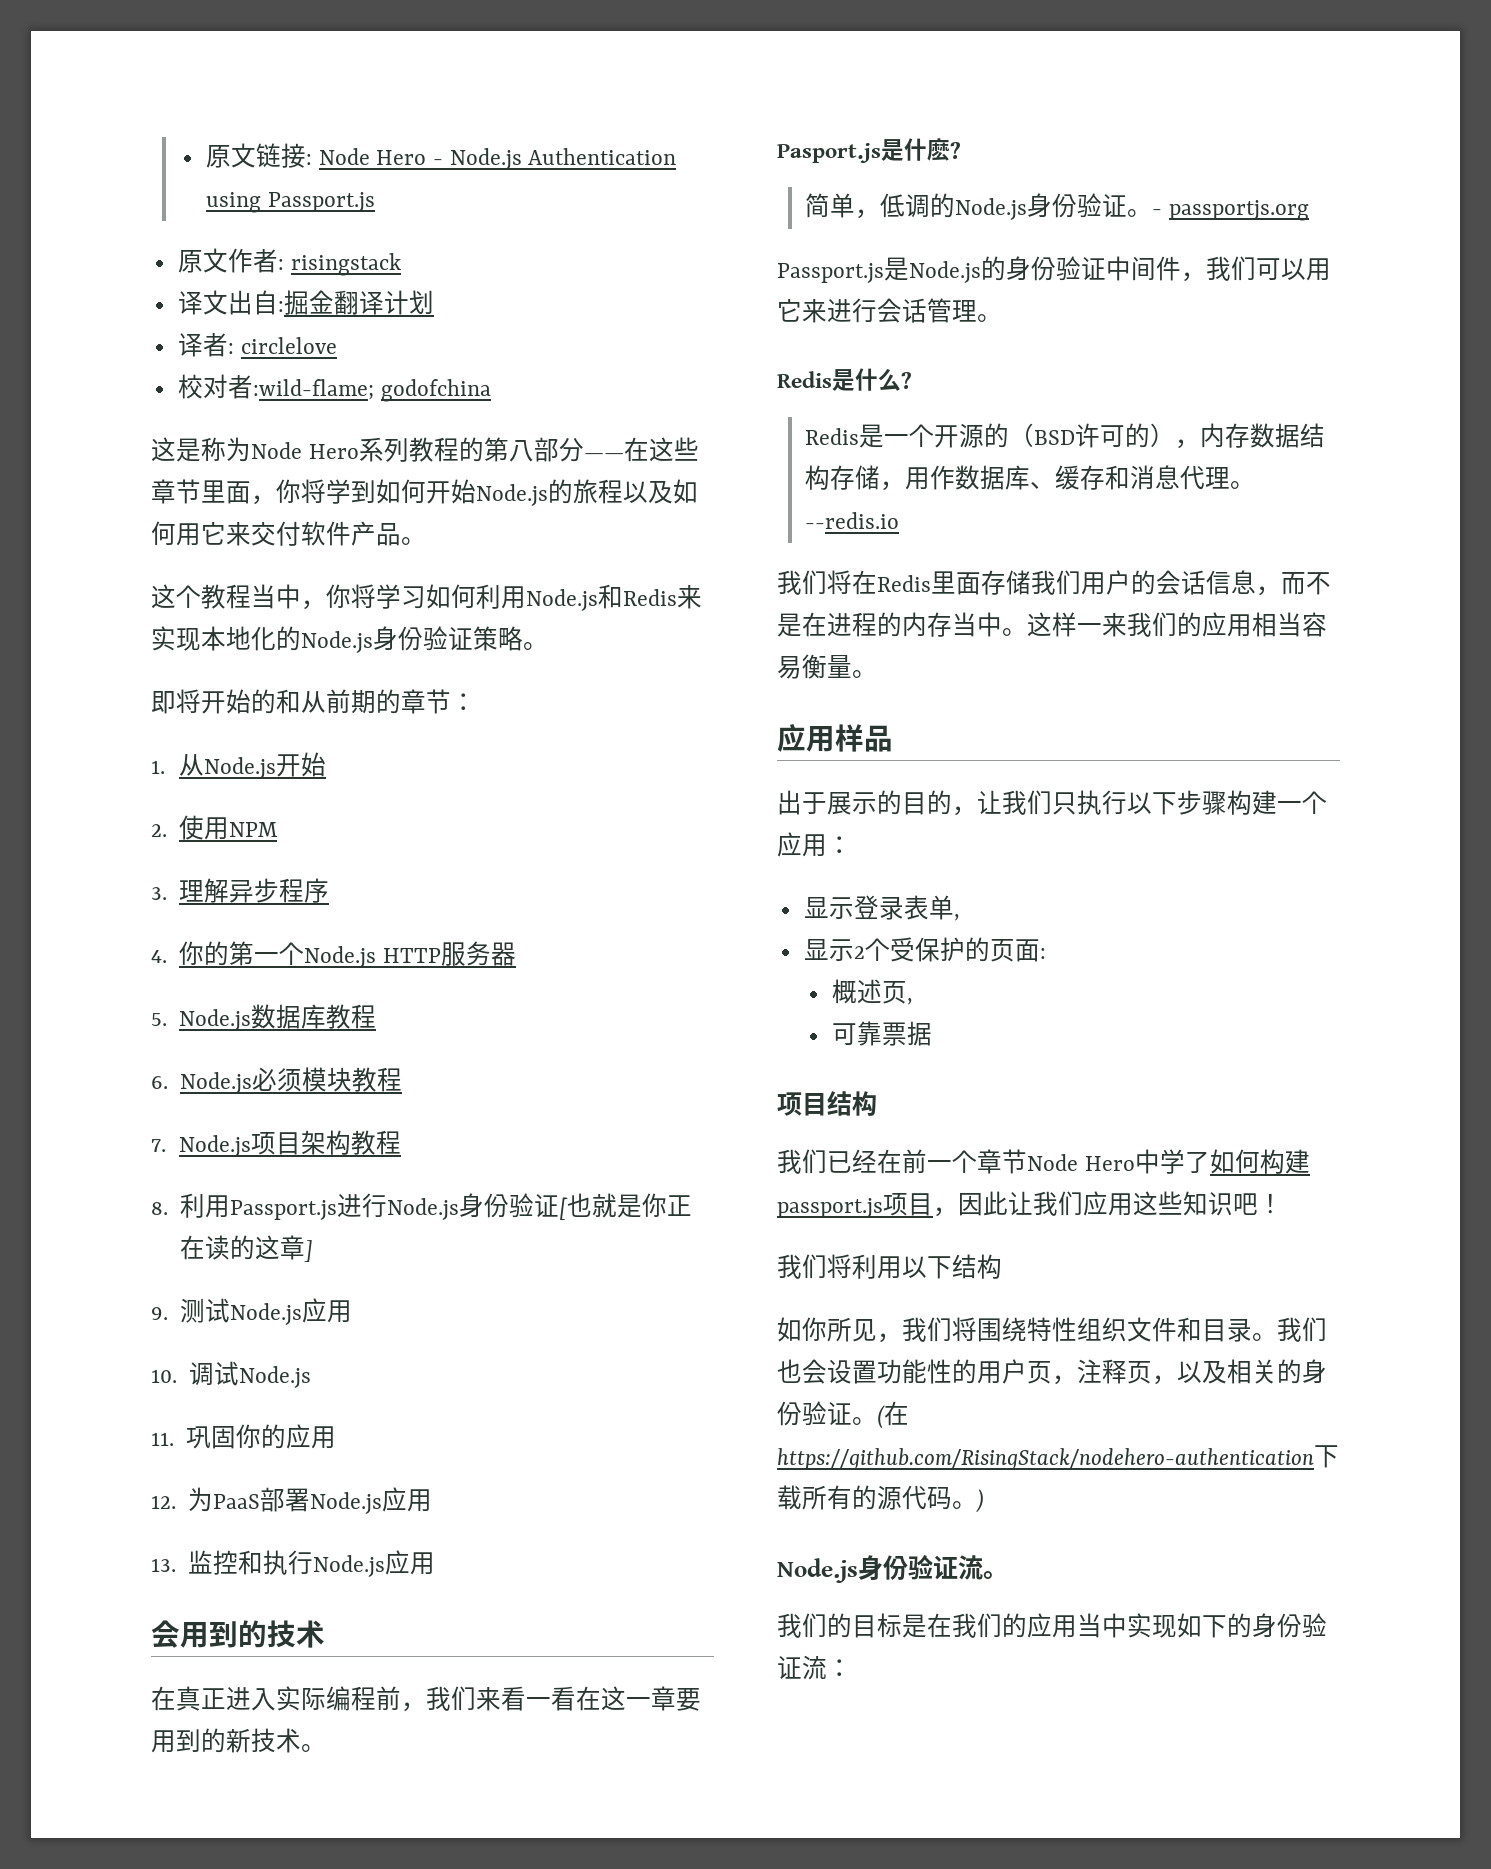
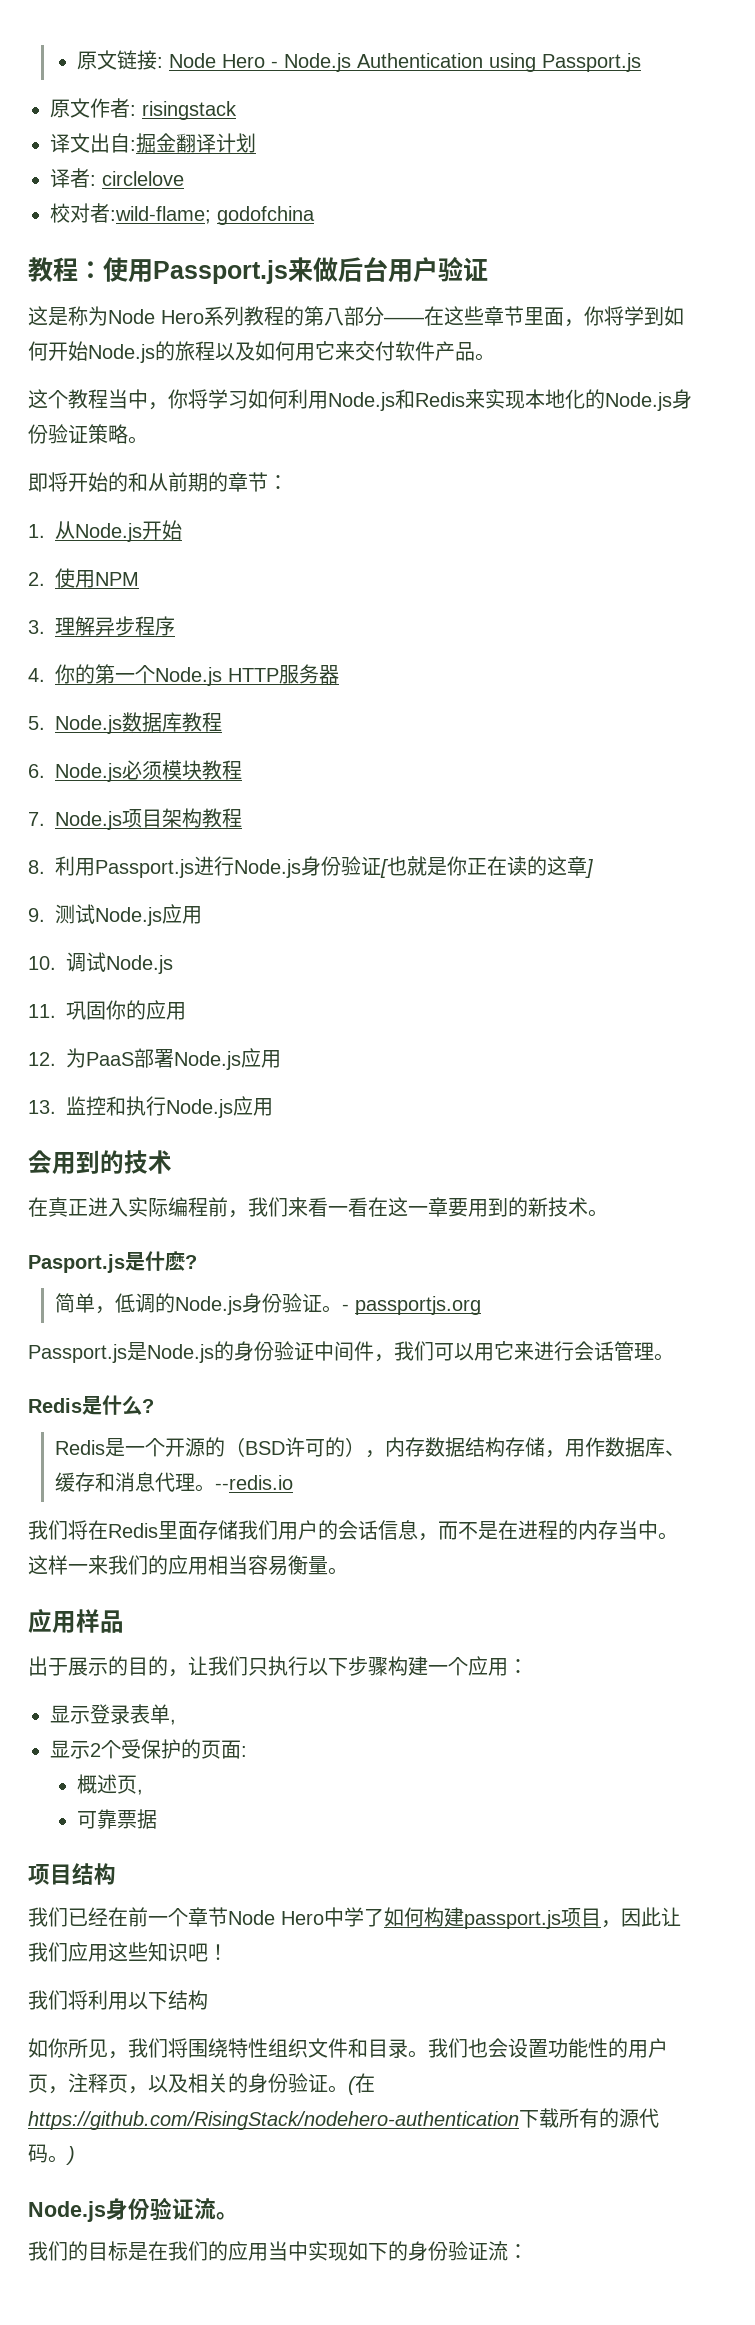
+ 教程：使用Passport.js来做后台用户验证

